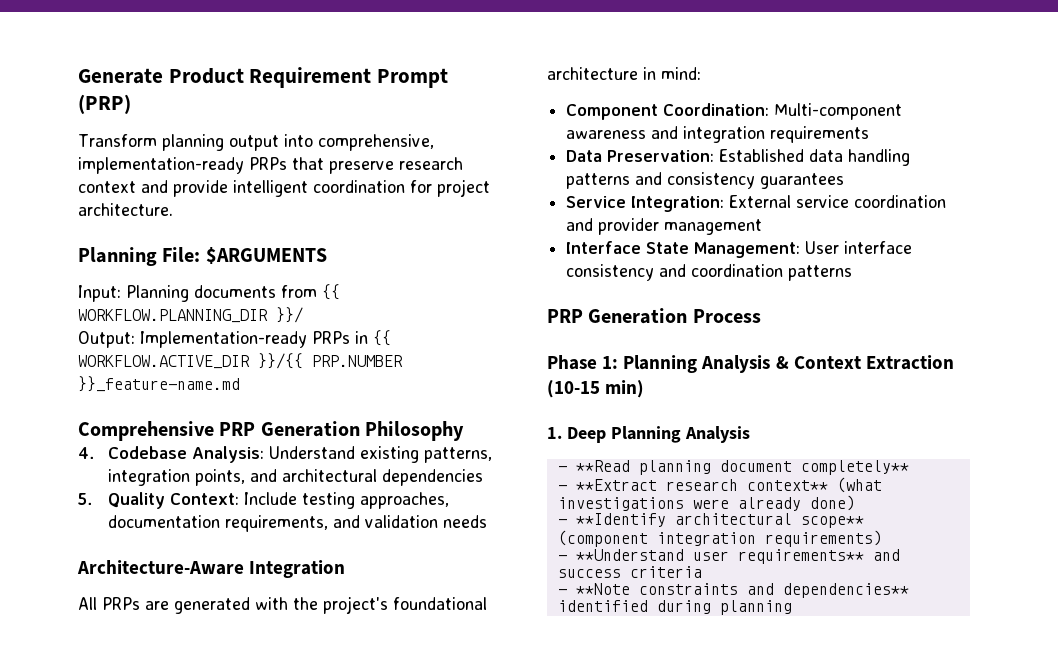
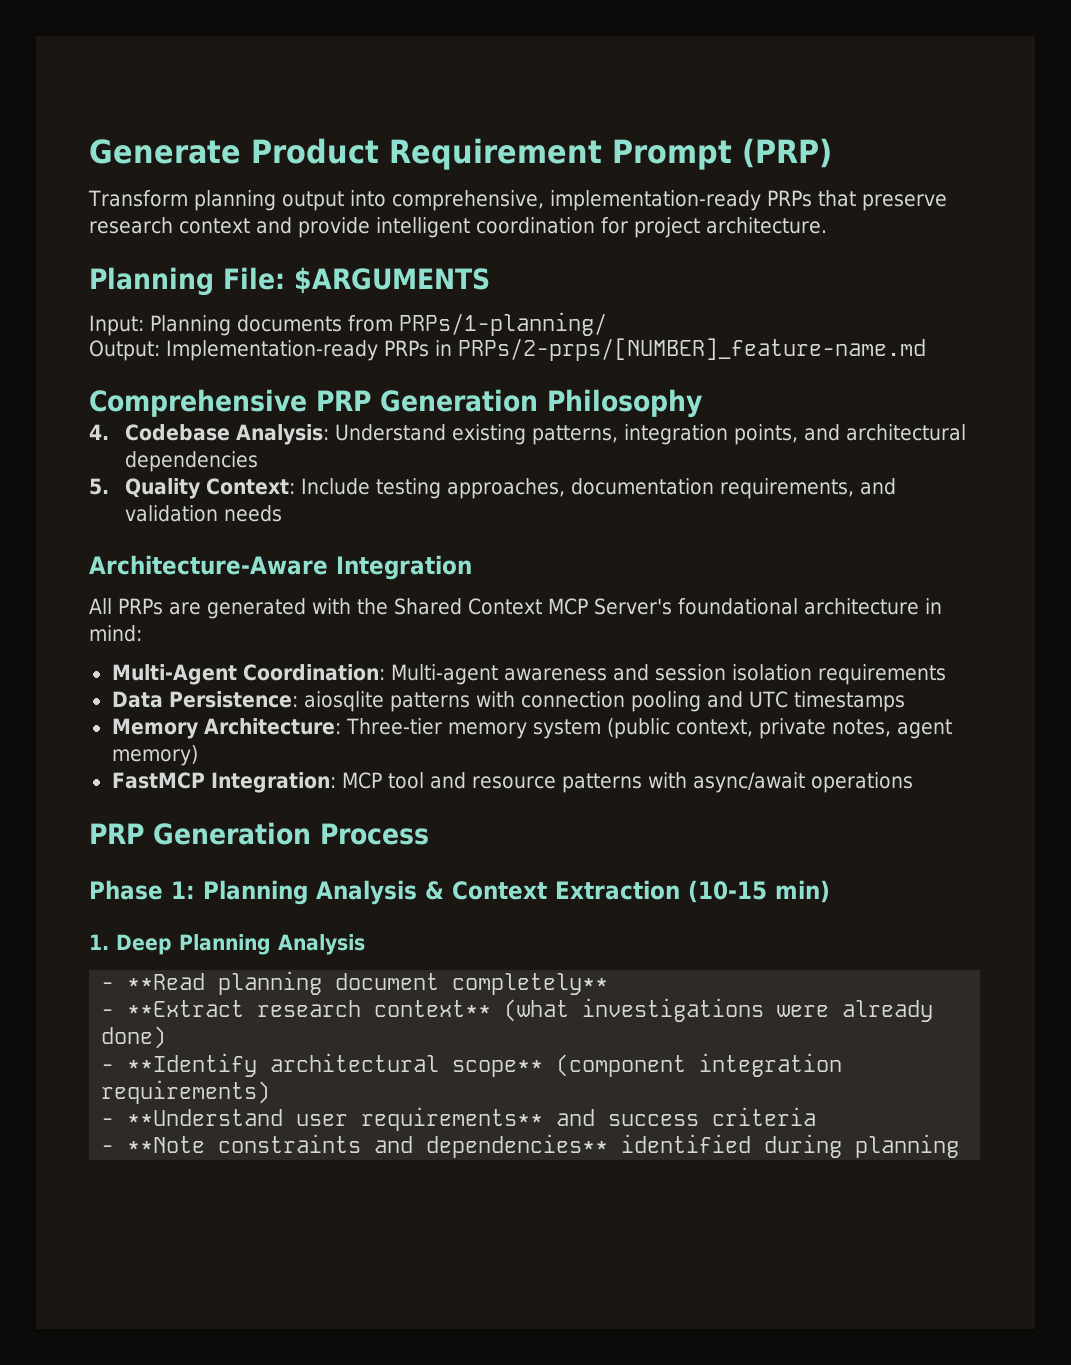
- Input: Planning documents from {{ WORKFLOW.PLANNING_DIR }}/
+ Input: Planning documents from PRPs/1-planning/
- Output: Implementation-ready PRPs in {{ WORKFLOW.ACTIVE_DIR }}/{{ PRP.NUMBER }}_feature-name.md
+ Output: Implementation-ready PRPs in PRPs/2-prps/[NUMBER]_feature-name.md
- All PRPs are generated with the project's foundational architecture in mind:
+ All PRPs are generated with the Shared Context MCP Server's foundational architecture in mind:
- Component Coordination: Multi-component awareness and integration requirements
- Data Preservation: Established data handling patterns and consistency guarantees
- Service Integration: External service coordination and provider management
- Interface State Management: User interface consistency and coordination patterns
+ Multi-Agent Coordination: Multi-agent awareness and session isolation requirements
+ Data Persistence: aiosqlite patterns with connection pooling and UTC timestamps
+ Memory Architecture: Three-tier memory system (public context, private notes, agent memory)
+ FastMCP Integration: MCP tool and resource patterns with async/await operations

